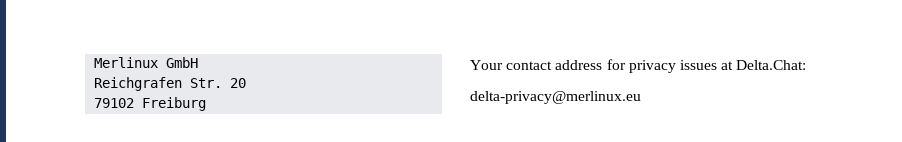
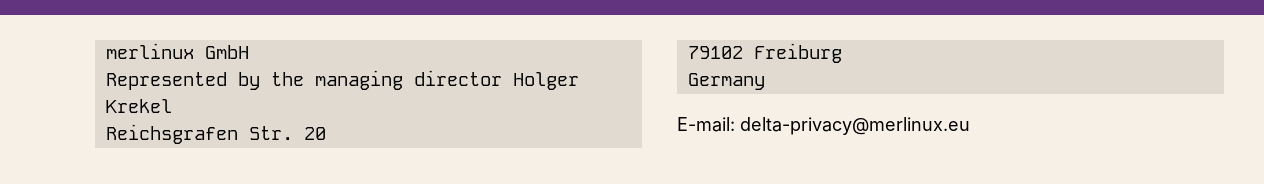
- Merlinux GmbH
+ merlinux GmbH
- Reichgrafen Str. 20
+ Represented by the managing director Holger Krekel
+ Reichsgrafen Str. 20
  79102 Freiburg
- Your contact address for privacy issues at Delta.Chat:
- delta-privacy@merlinux.eu
+ Germany
+ E-mail: delta-privacy@merlinux.eu

